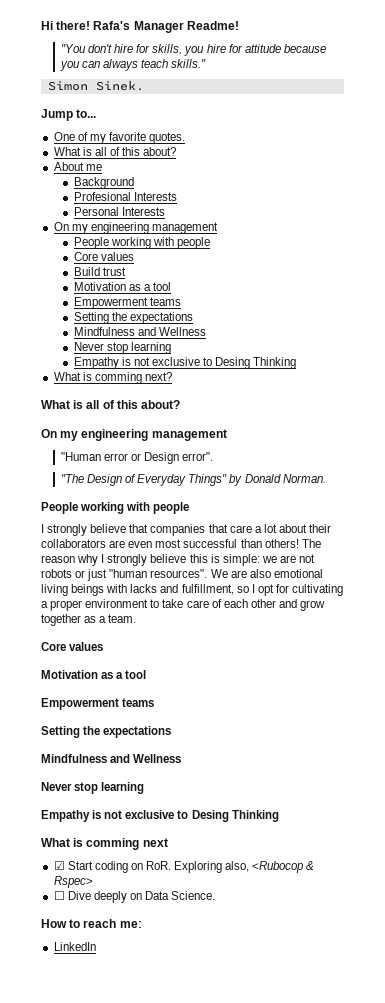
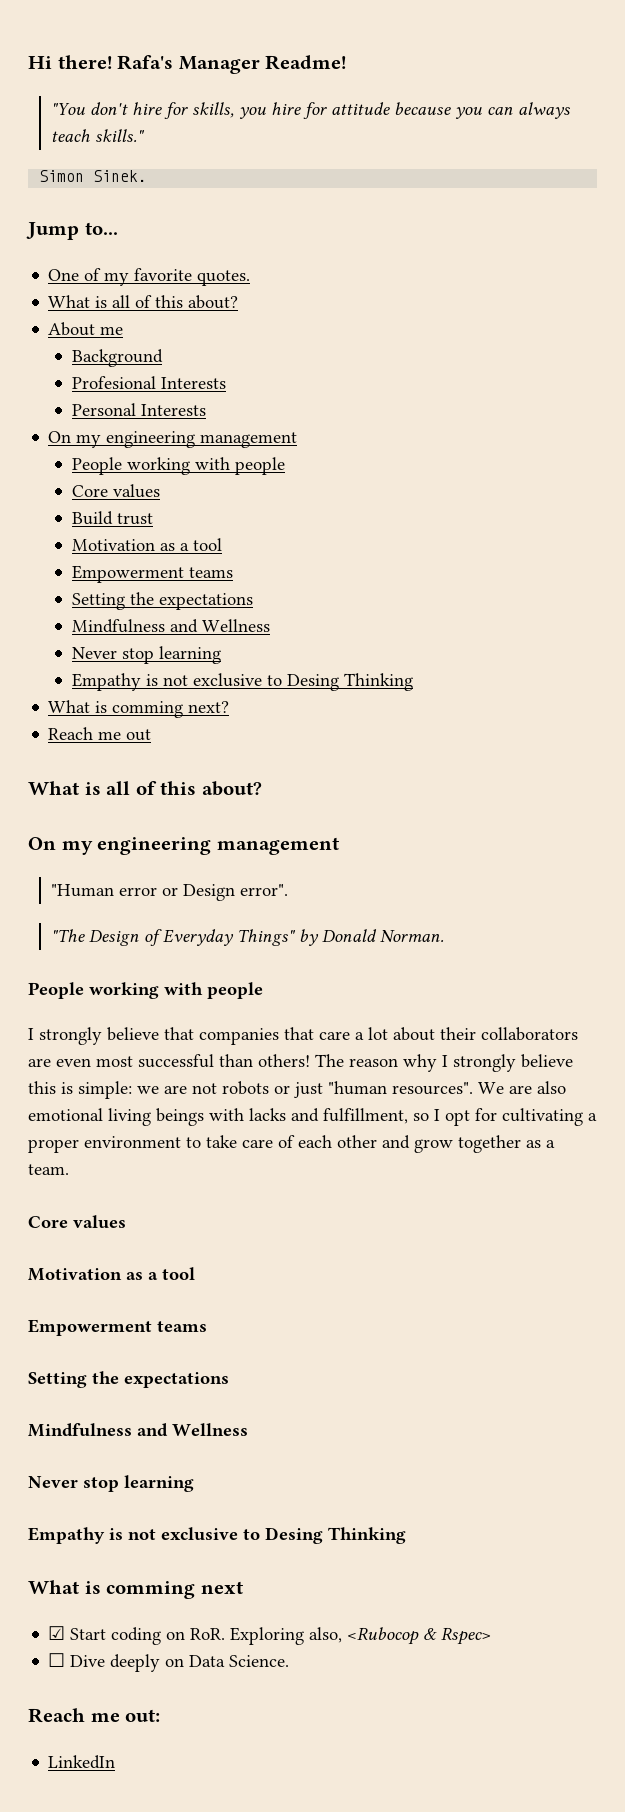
+ Reach me out
- How to reach me:
+ Reach me out:

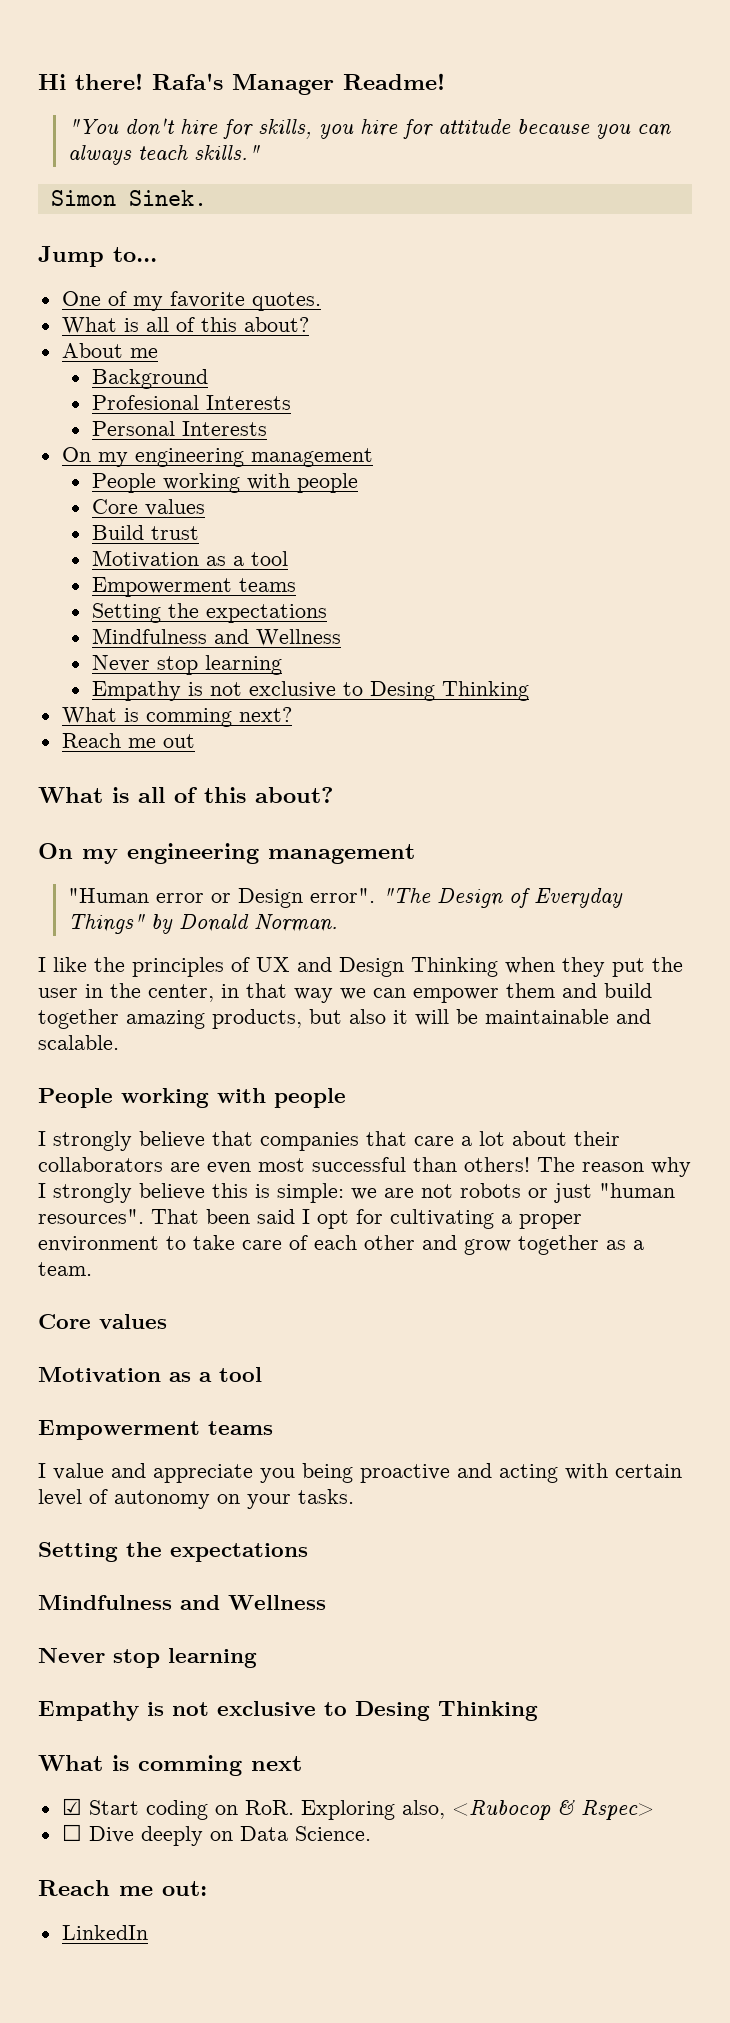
- "Human error or Design error".
- "The Design of Everyday Things" by Donald Norman.
+ "Human error or Design error". "The Design of Everyday Things" by Donald Norman.
+ I like the principles of UX and Design Thinking when they put the user in the center, in that way we can empower them and build together amazing products, but also it will be maintainable and scalable.
- We are also emotional living beings with lacks and fulfillment, so I opt for cultivating a proper environment to take care of each other and grow together as a team.
+ That been said I opt for cultivating a proper environment to take care of each other and grow together as a team.
+ I value and appreciate you being proactive and acting with certain level of autonomy on your tasks.

